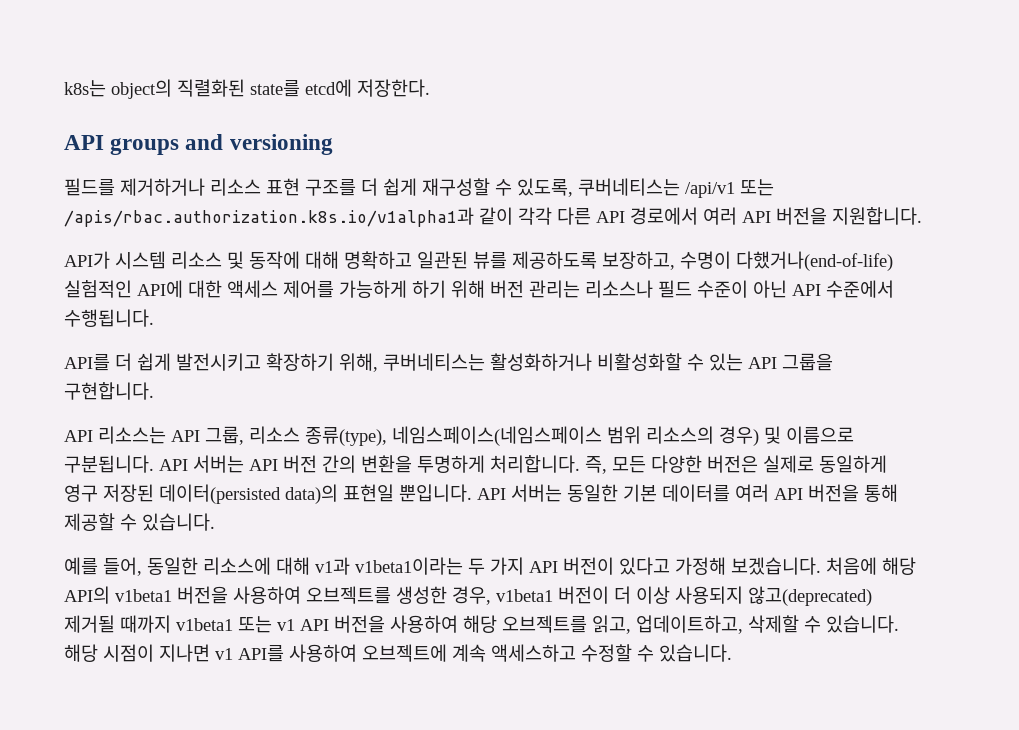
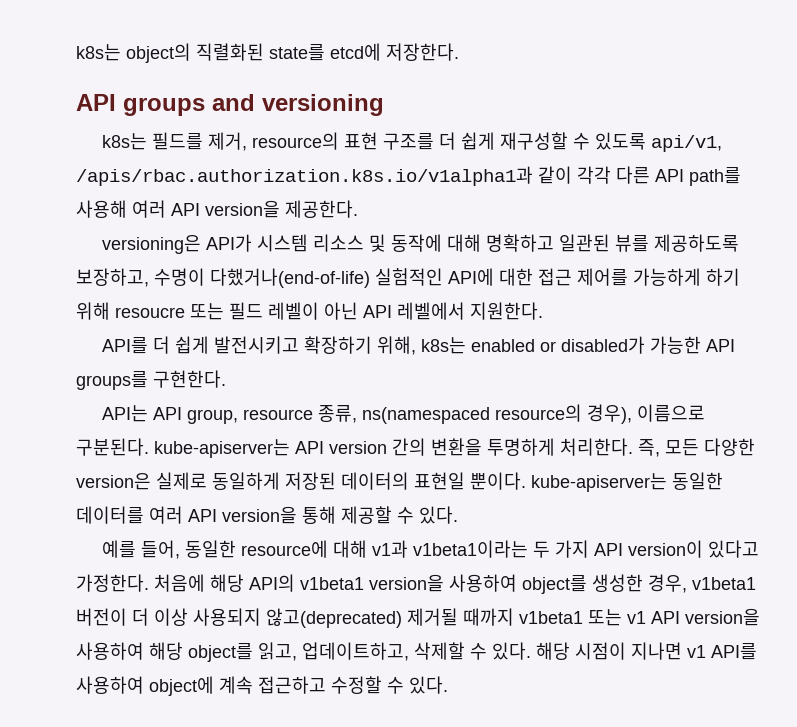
- 필드를 제거하거나 리소스 표현 구조를 더 쉽게 재구성할 수 있도록, 쿠버네티스는 /api/v1 또는 /apis/rbac.authorization.k8s.io/v1alpha1과 같이 각각 다른 API 경로에서 여러 API 버전을 지원합니다.
- API가 시스템 리소스 및 동작에 대해 명확하고 일관된 뷰를 제공하도록 보장하고, 수명이 다했거나(end-of-life) 실험적인 API에 대한 액세스 제어를 가능하게 하기 위해 버전 관리는 리소스나 필드 수준이 아닌 API 수준에서 수행됩니다.
+ k8s는 필드를 제거, resource의 표현 구조를 더 쉽게 재구성할 수 있도록 api/v1, /apis/rbac.authorization.k8s.io/v1alpha1과 같이 각각 다른 API path를 사용해 여러 API version을 제공한다.
+ versioning은 API가 시스템 리소스 및 동작에 대해 명확하고 일관된 뷰를 제공하도록 보장하고, 수명이 다했거나(end-of-life) 실험적인 API에 대한 접근 제어를 가능하게 하기 위해 resoucre 또는 필드 레벨이 아닌 API 레벨에서 지원한다.
- API를 더 쉽게 발전시키고 확장하기 위해, 쿠버네티스는 활성화하거나 비활성화할 수 있는 API 그룹을 구현합니다.
- API 리소스는 API 그룹, 리소스 종류(type), 네임스페이스(네임스페이스 범위 리소스의 경우) 및 이름으로 구분됩니다. API 서버는 API 버전 간의 변환을 투명하게 처리합니다.
+ API를 더 쉽게 발전시키고 확장하기 위해, k8s는 enabled or disabled가 가능한 API groups를 구현한다.
+ API는 API group, resource 종류, ns(namespaced resource의 경우), 이름으로 구분된다. kube-apiserver는 API version 간의 변환을 투명하게 처리한다.
- 즉, 모든 다양한 버전은 실제로 동일하게 영구 저장된 데이터(persisted data)의 표현일 뿐입니다. API 서버는 동일한 기본 데이터를 여러 API 버전을 통해 제공할 수 있습니다.
+ 즉, 모든 다양한 version은 실제로 동일하게 저장된 데이터의 표현일 뿐이다. kube-apiserver는 동일한 데이터를 여러 API version을 통해 제공할 수 있다.
- 예를 들어, 동일한 리소스에 대해 v1과 v1beta1이라는 두 가지 API 버전이 있다고 가정해 보겠습니다.
+ 예를 들어, 동일한 resource에 대해 v1과 v1beta1이라는 두 가지 API version이 있다고 가정한다.
- 처음에 해당 API의 v1beta1 버전을 사용하여 오브젝트를 생성한 경우, v1beta1 버전이 더 이상 사용되지 않고(deprecated) 제거될 때까지 v1beta1 또는 v1 API 버전을 사용하여 해당 오브젝트를 읽고, 업데이트하고, 삭제할 수 있습니다.
+ 처음에 해당 API의 v1beta1 version을 사용하여 object를 생성한 경우, v1beta1 버전이 더 이상 사용되지 않고(deprecated) 제거될 때까지 v1beta1 또는 v1 API version을 사용하여 해당 object를 읽고, 업데이트하고, 삭제할 수 있다.
- 해당 시점이 지나면 v1 API를 사용하여 오브젝트에 계속 액세스하고 수정할 수 있습니다.
+ 해당 시점이 지나면 v1 API를 사용하여 object에 계속 접근하고 수정할 수 있다.

